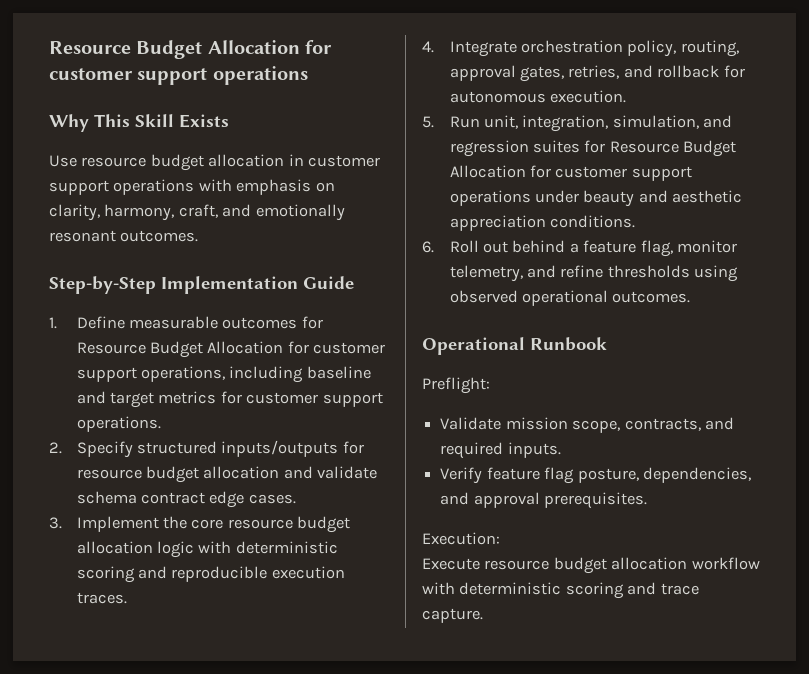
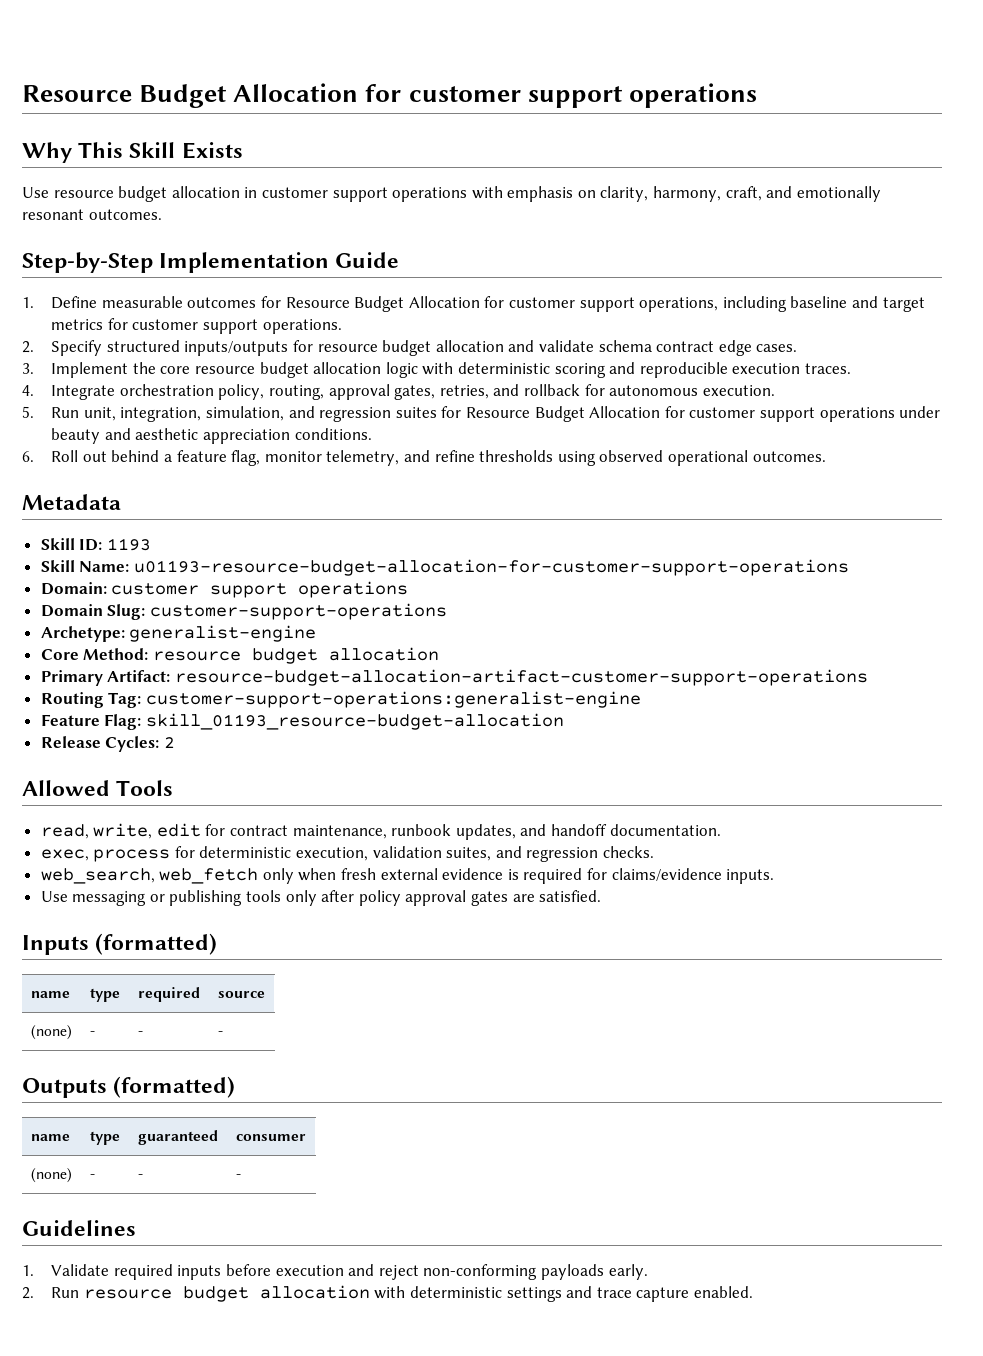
- Operational Runbook
- Preflight:
- Validate mission scope, contracts, and required inputs.
- Verify feature flag posture, dependencies, and approval prerequisites.
- Execution:
- Execute resource budget allocation workflow with deterministic scoring and trace capture.
+ Metadata
+ Skill ID: 1193
+ Skill Name: u01193-resource-budget-allocation-for-customer-support-operations
+ Domain: customer support operations
+ Domain Slug: customer-support-operations
+ Archetype: generalist-engine
+ Core Method: resource budget allocation
+ Primary Artifact: resource-budget-allocation-artifact-customer-support-operations
+ Routing Tag: customer-support-operations:generalist-engine
+ Feature Flag: skill_01193_resource-budget-allocation
+ Release Cycles: 2
+ Allowed Tools
+ read, write, edit for contract maintenance, runbook updates, and handoff documentation.
+ exec, process for deterministic execution, validation suites, and regression checks.
+ web_search, web_fetch only when fresh external evidence is required for claims/evidence inputs.
+ Use messaging or publishing tools only after policy approval gates are satisfied.
+ Inputs (formatted)
+ name | type | required | source
+ (none) | - | - | -
+ Outputs (formatted)
+ name | type | guaranteed | consumer
+ (none) | - | - | -
+ Guidelines
+ 1. Validate required inputs before execution and reject non-conforming payloads early.
+ 2. Run resource budget allocation with deterministic settings and trace capture enabled.

